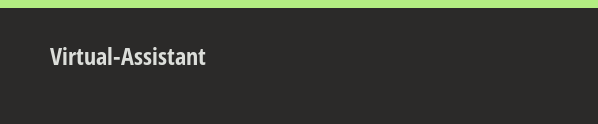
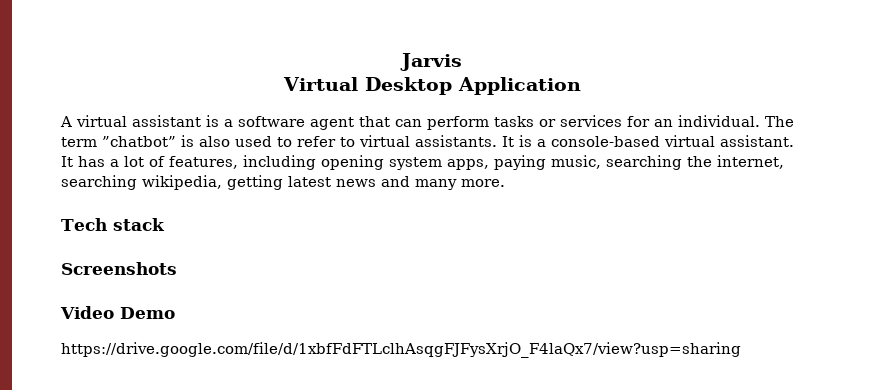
- Virtual-Assistant
+ Jarvis
+ Virtual Desktop Application
+ A virtual assistant is a software agent that can perform tasks or services for an individual. The term ”chatbot” is also used to refer to virtual assistants. It is a console-based virtual assistant. It has a lot of features, including opening system apps, paying music, searching the internet, searching wikipedia, getting latest news and many more.
+ Tech stack
+ Screenshots
+ Video Demo
+ https://drive.google.com/file/d/1xbfFdFTLclhAsqgFJFysXrjO_F4laQx7/view?usp=sharing

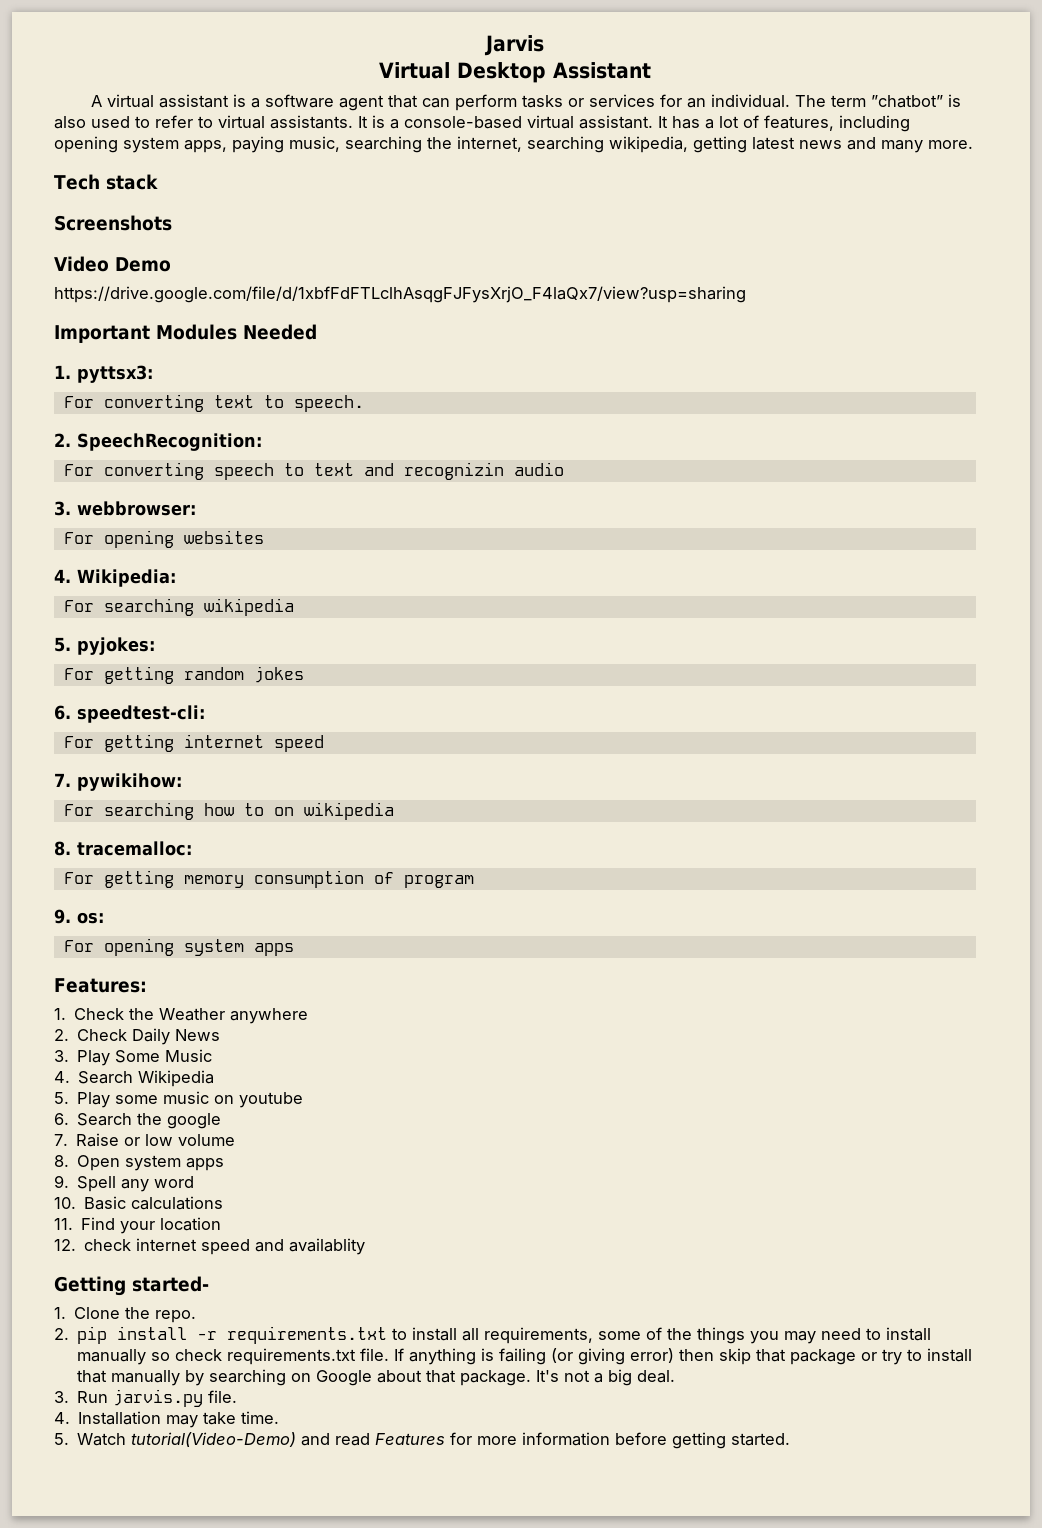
- Virtual Desktop Application
+ Virtual Desktop Assistant
+ Important Modules Needed
+ 1. pyttsx3:
+ For converting text to speech.
+ 2. SpeechRecognition:
+ For converting speech to text and recognizin audio
+ 3. webbrowser:
+ For opening websites
+ 4. Wikipedia:
+ For searching wikipedia
+ 5. pyjokes:
+ For getting random jokes
+ 6. speedtest-cli:
+ For getting internet speed
+ 7. pywikihow:
+ For searching how to on wikipedia
+ 8. tracemalloc:
+ For getting memory consumption of program
+ 9. os:
+ For opening system apps
+ Features:
+ 1. Check the Weather anywhere
+ 2. Check Daily News
+ 3. Play Some Music
+ 4. Search Wikipedia
+ 5. Play some music on youtube
+ 6. Search the google
+ 7. Raise or low volume
+ 8. Open system apps
+ 9. Spell any word
+ 10. Basic calculations
+ 11. Find your location
+ 12. check internet speed and availablity
+ Getting started-
+ 1. Clone the repo.
+ 2. pip install -r requirements.txt to install all requirements, some of the things you may need to install manually so check requirements.txt file. If anything is failing (or giving error) then skip that package or try to install that manually by searching on Google about that package. It's not a big deal.
+ 3. Run jarvis.py file.
+ 4. Installation may take time.
+ 5. Watch tutorial(Video-Demo) and read Features for more information before getting started.

